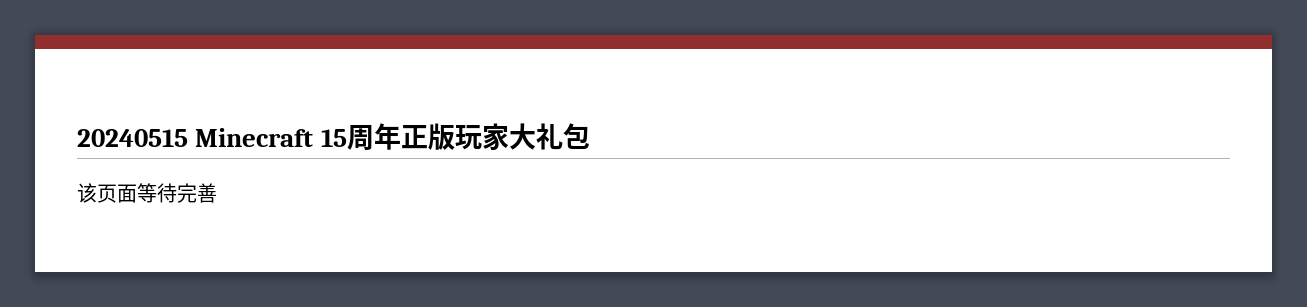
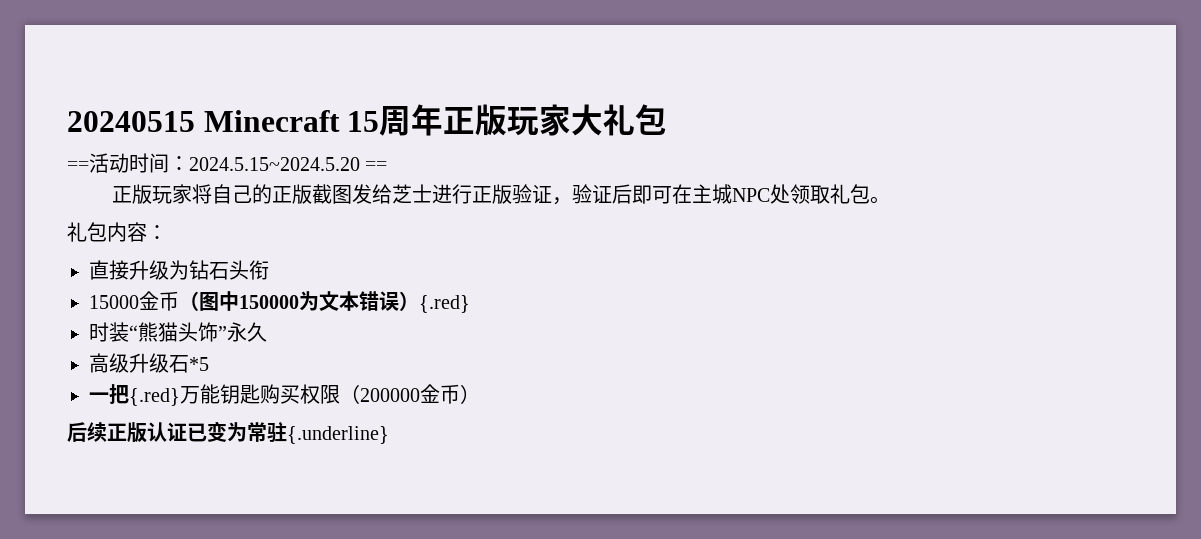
- 该页面等待完善
+ ==活动时间：2024.5.15~2024.5.20 ==
+ 正版玩家将自己的正版截图发给芝士进行正版验证，验证后即可在主城NPC处领取礼包。
+ 礼包内容：
+ 直接升级为钻石头衔
+ 15000金币（图中150000为文本错误）{.red}
+ 时装“熊猫头饰”永久
+ 高级升级石*5
+ 一把{.red}万能钥匙购买权限（200000金币）
+ 后续正版认证已变为常驻{.underline}

